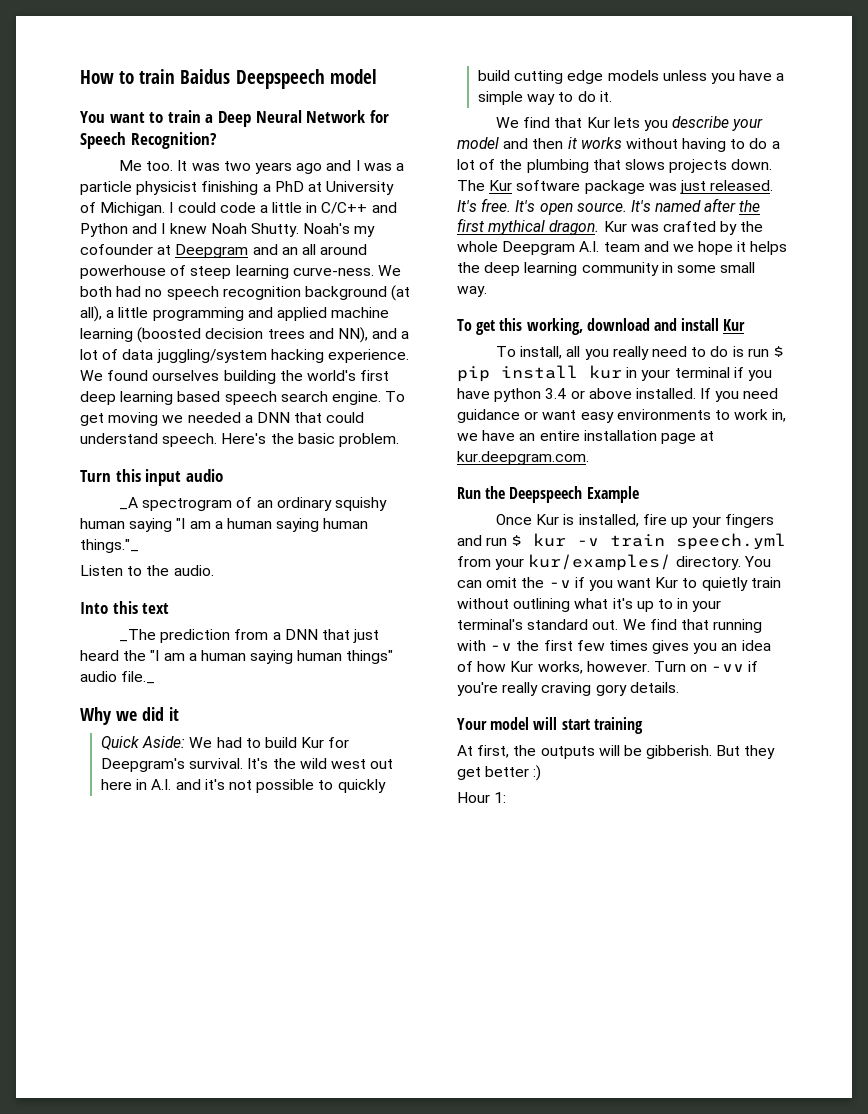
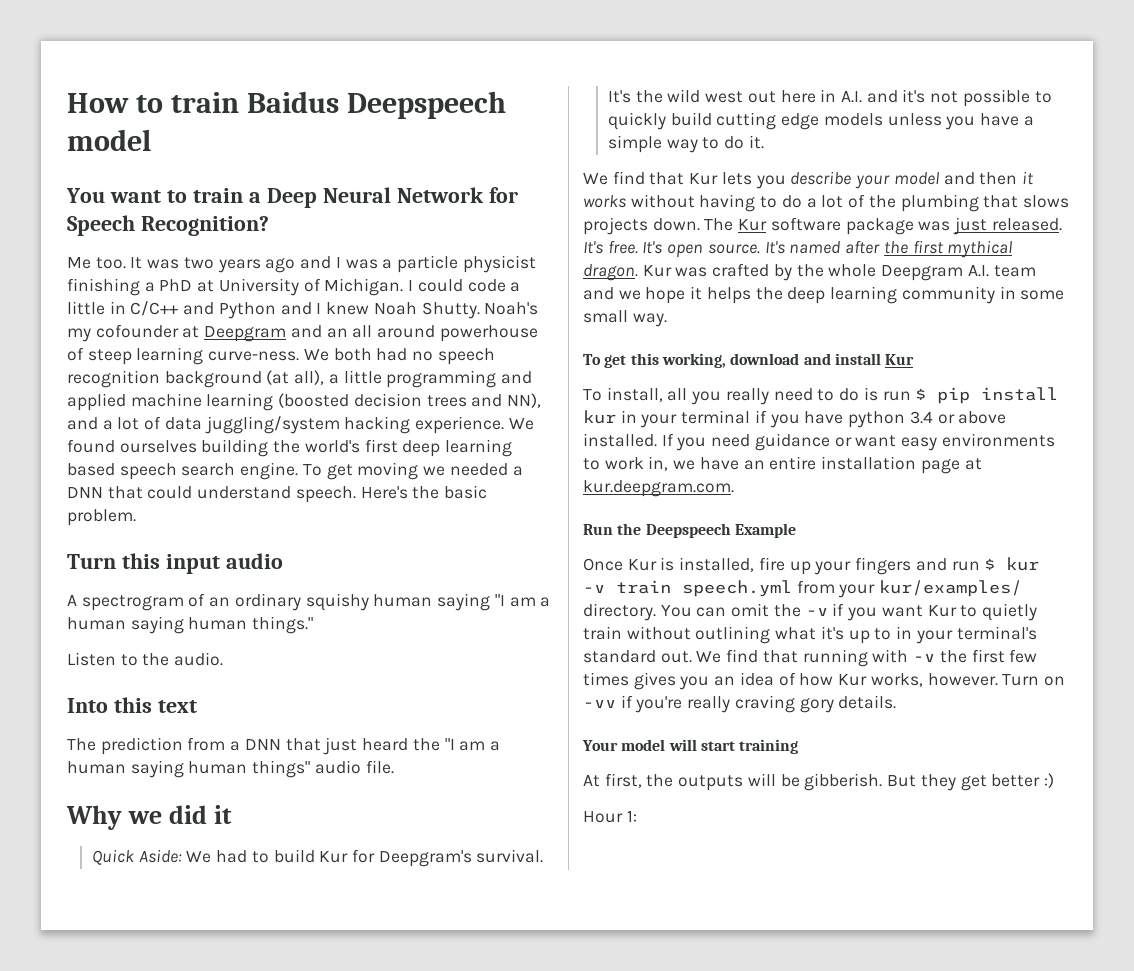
- _A spectrogram of an ordinary squishy human saying "I am a human saying human things."_
+ A spectrogram of an ordinary squishy human saying "I am a human saying human things."
- _The prediction from a DNN that just heard the "I am a human saying human things" audio file._
+ The prediction from a DNN that just heard the "I am a human saying human things" audio file.

